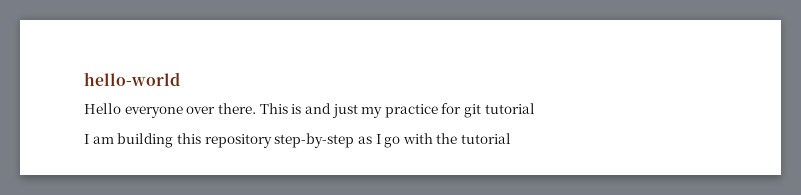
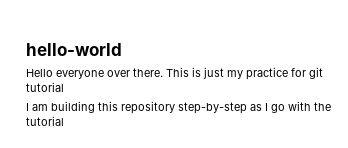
- This is and just my practice for git tutorial
+ This is just my practice for git tutorial

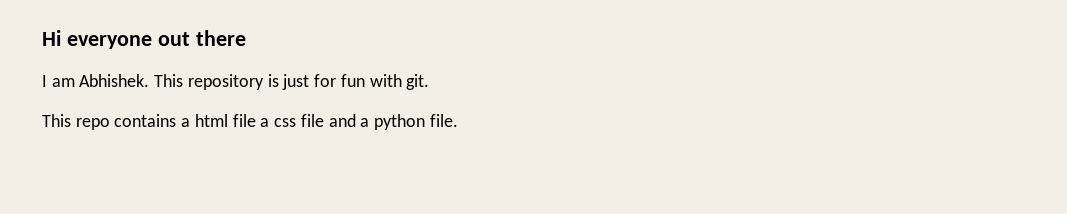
- hello-world
- Hello everyone over there. This is just my practice for git tutorial
- I am building this repository step-by-step as I go with the tutorial
+ Hi everyone out there
+ I am Abhishek. This repository is just for fun with git.
+ This repo contains a html file a css file and a python file.

